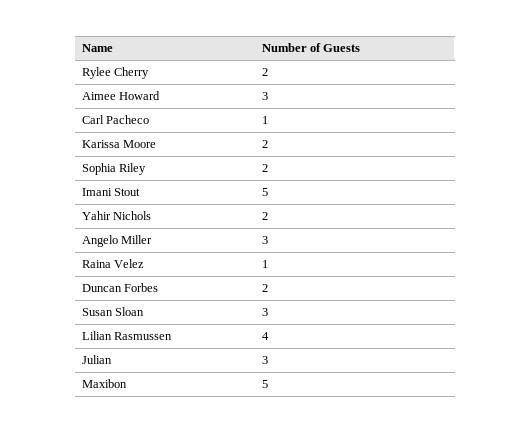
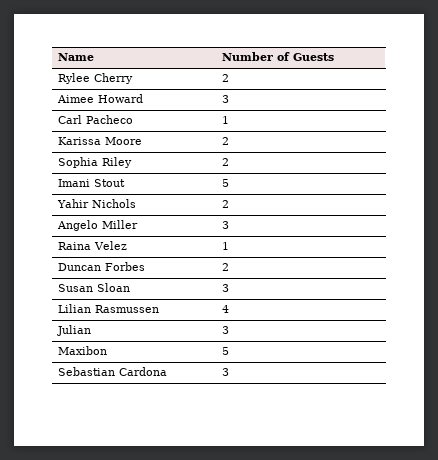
+ Sebastian Cardona | 3

